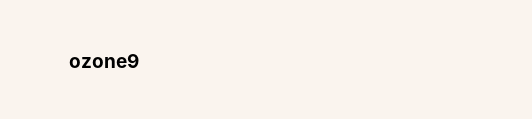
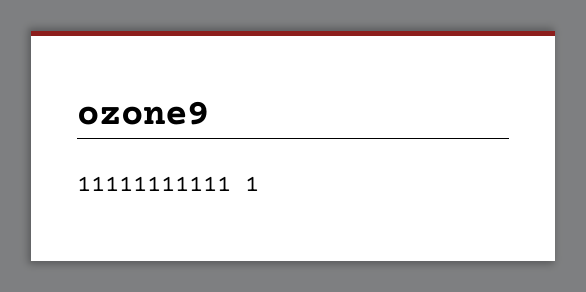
+ 11111111111 1

